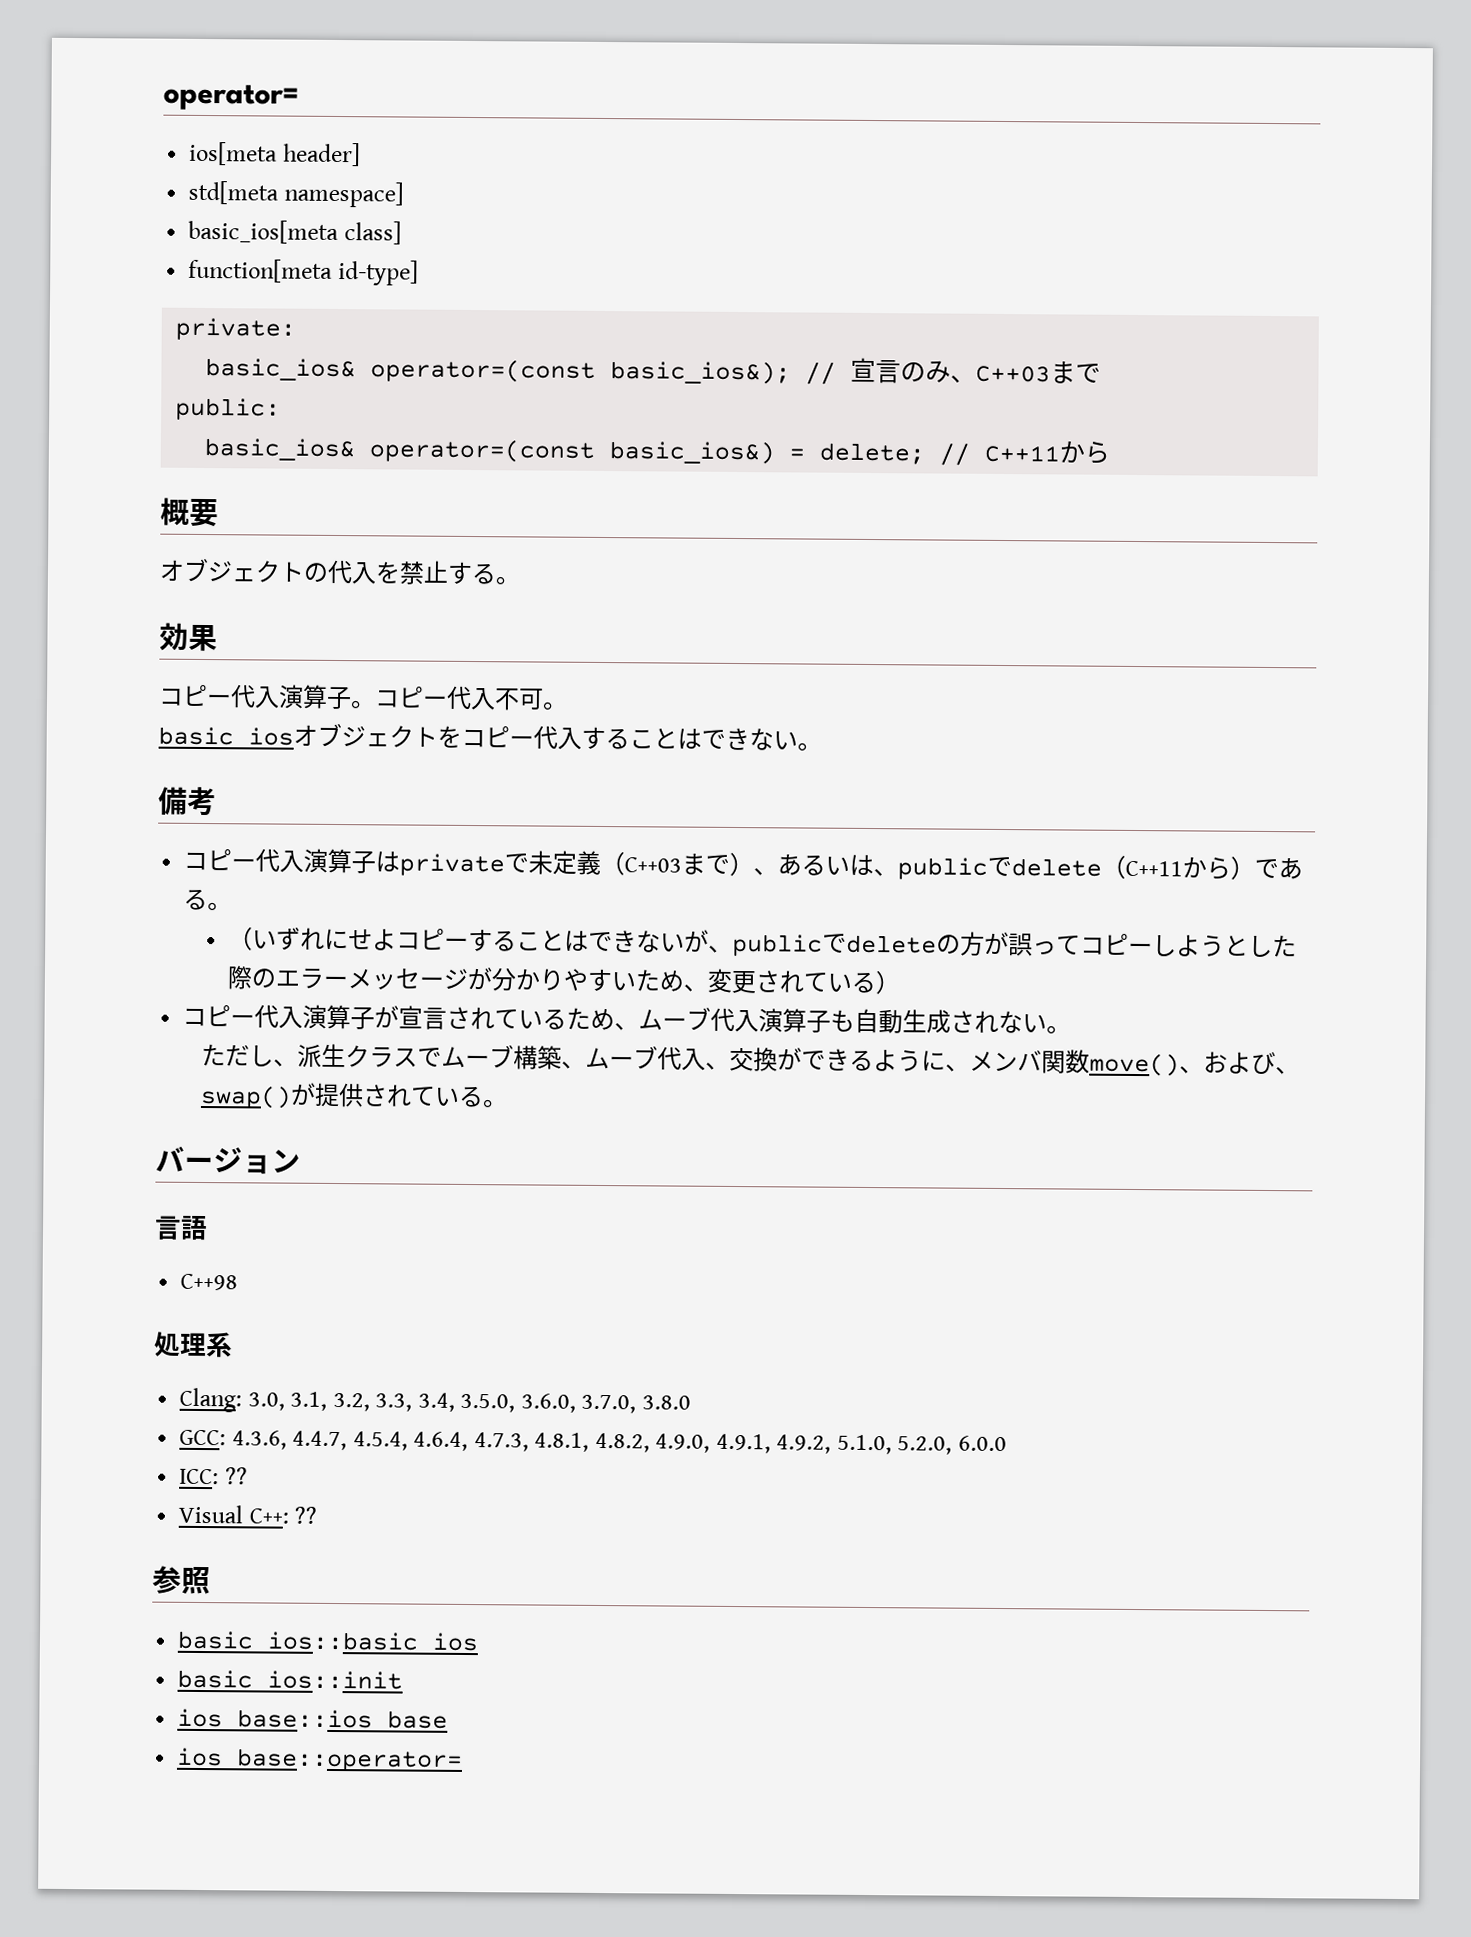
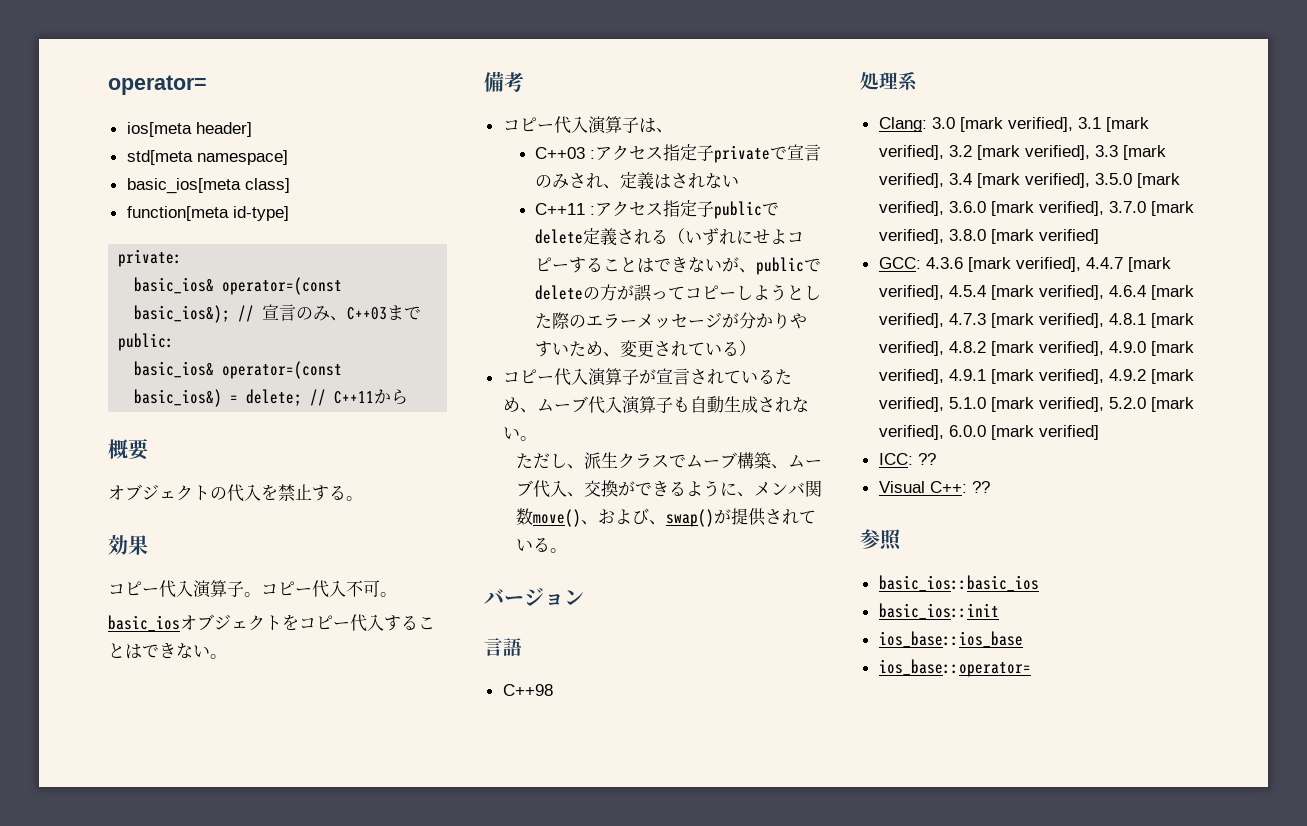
- コピー代入演算子はprivateで未定義（C++03まで）、あるいは、publicでdelete（C++11から）である。
- （いずれにせよコピーすることはできないが、publicでdeleteの方が誤ってコピーしようとした際のエラーメッセージが分かりやすいため、変更されている）
+ コピー代入演算子は、
+ C++03 :アクセス指定子privateで宣言のみされ、定義はされない
+ C++11 :アクセス指定子publicでdelete定義される（いずれにせよコピーすることはできないが、publicでdeleteの方が誤ってコピーしようとした際のエラーメッセージが分かりやすいため、変更されている）
- Clang: 3.0, 3.1, 3.2, 3.3, 3.4, 3.5.0, 3.6.0, 3.7.0, 3.8.0
+ Clang: 3.0 [mark verified], 3.1 [mark verified], 3.2 [mark verified], 3.3 [mark verified], 3.4 [mark verified], 3.5.0 [mark verified], 3.6.0 [mark verified], 3.7.0 [mark verified], 3.8.0 [mark verified]
- GCC: 4.3.6, 4.4.7, 4.5.4, 4.6.4, 4.7.3, 4.8.1, 4.8.2, 4.9.0, 4.9.1, 4.9.2, 5.1.0, 5.2.0, 6.0.0
+ GCC: 4.3.6 [mark verified], 4.4.7 [mark verified], 4.5.4 [mark verified], 4.6.4 [mark verified], 4.7.3 [mark verified], 4.8.1 [mark verified], 4.8.2 [mark verified], 4.9.0 [mark verified], 4.9.1 [mark verified], 4.9.2 [mark verified], 5.1.0 [mark verified], 5.2.0 [mark verified], 6.0.0 [mark verified]

